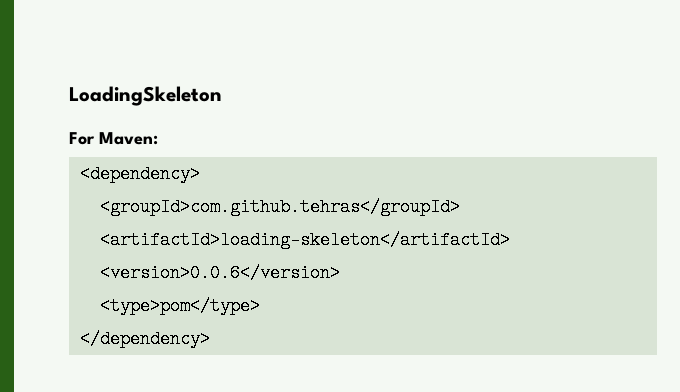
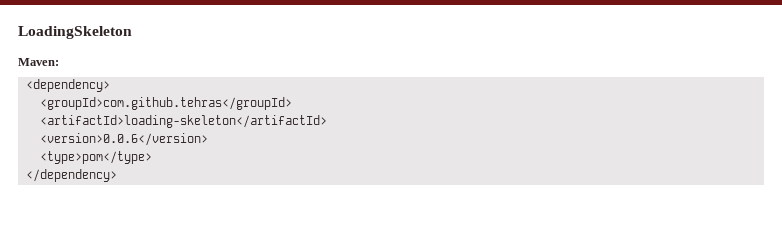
- For Maven:
+ Maven:

